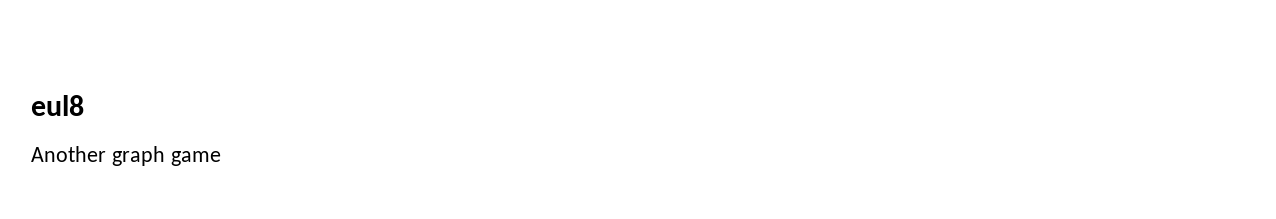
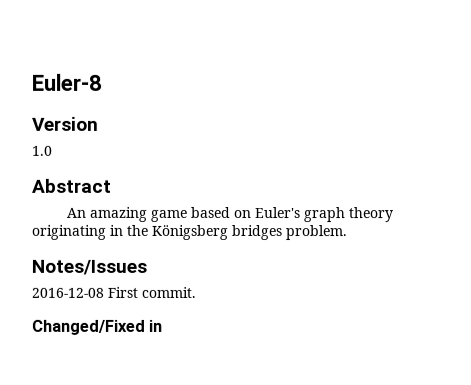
- eul8
- Another graph game
+ Euler-8
+ Version
+ 1.0
+ Abstract
+ An amazing game based on Euler's graph theory originating in the Königsberg bridges problem.
+ Notes/Issues
+ 2016-12-08 First commit.
+ Changed/Fixed in

